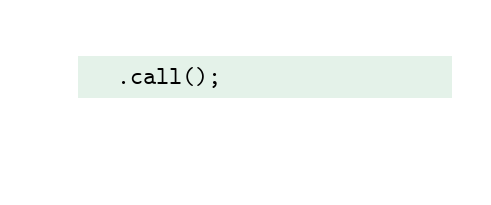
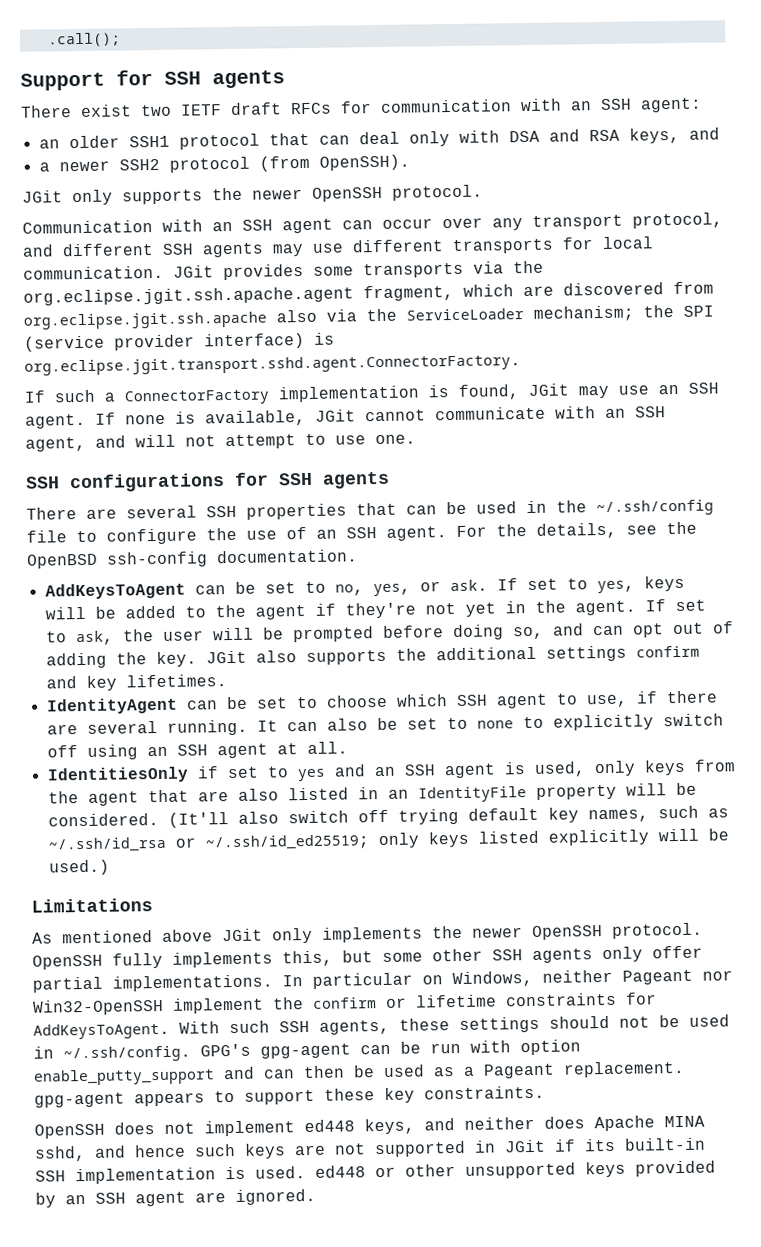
+ Support for SSH agents
+ There exist two IETF draft RFCs for communication with an SSH agent:
+ an older SSH1 protocol that can deal only with DSA and RSA keys, and
+ a newer SSH2 protocol (from OpenSSH).
+ JGit only supports the newer OpenSSH protocol.
+ Communication with an SSH agent can occur over any transport protocol, and different SSH agents may use different transports for local communication. JGit provides some transports via the org.eclipse.jgit.ssh.apache.agent fragment, which are discovered from org.eclipse.jgit.ssh.apache also via the ServiceLoader mechanism; the SPI (service provider interface) is org.eclipse.jgit.transport.sshd.agent.ConnectorFactory.
+ If such a ConnectorFactory implementation is found, JGit may use an SSH agent. If none is available, JGit cannot communicate with an SSH agent, and will not attempt to use one.
+ SSH configurations for SSH agents
+ There are several SSH properties that can be used in the ~/.ssh/config file to configure the use of an SSH agent. For the details, see the OpenBSD ssh-config documentation.
+ AddKeysToAgent can be set to no, yes, or ask. If set to yes, keys will be added to the agent if they're not yet in the agent. If set to ask, the user will be prompted before doing so, and can opt out of adding the key. JGit also supports the additional settings confirm and key lifetimes.
+ IdentityAgent can be set to choose which SSH agent to use, if there are several running. It can also be set to none to explicitly switch off using an SSH agent at all.
+ IdentitiesOnly if set to yes and an SSH agent is used, only keys from the agent that are also listed in an IdentityFile property will be considered. (It'll also switch off trying default key names, such as ~/.ssh/id_rsa or ~/.ssh/id_ed25519; only keys listed explicitly will be used.)
+ Limitations
+ As mentioned above JGit only implements the newer OpenSSH protocol. OpenSSH fully implements this, but some other SSH agents only offer partial implementations. In particular on Windows, neither Pageant nor Win32-OpenSSH implement the confirm or lifetime constraints for AddKeysToAgent. With such SSH agents, these settings should not be used in ~/.ssh/config. GPG's gpg-agent can be run with option enable_putty_support and can then be used as a Pageant replacement. gpg-agent appears to support these key constraints.
+ OpenSSH does not implement ed448 keys, and neither does Apache MINA sshd, and hence such keys are not supported in JGit if its built-in SSH implementation is used. ed448 or other unsupported keys provided by an SSH agent are ignored.

